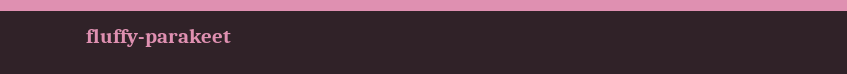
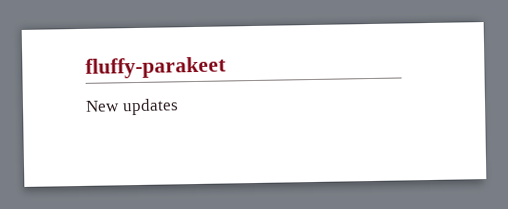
+ New updates

